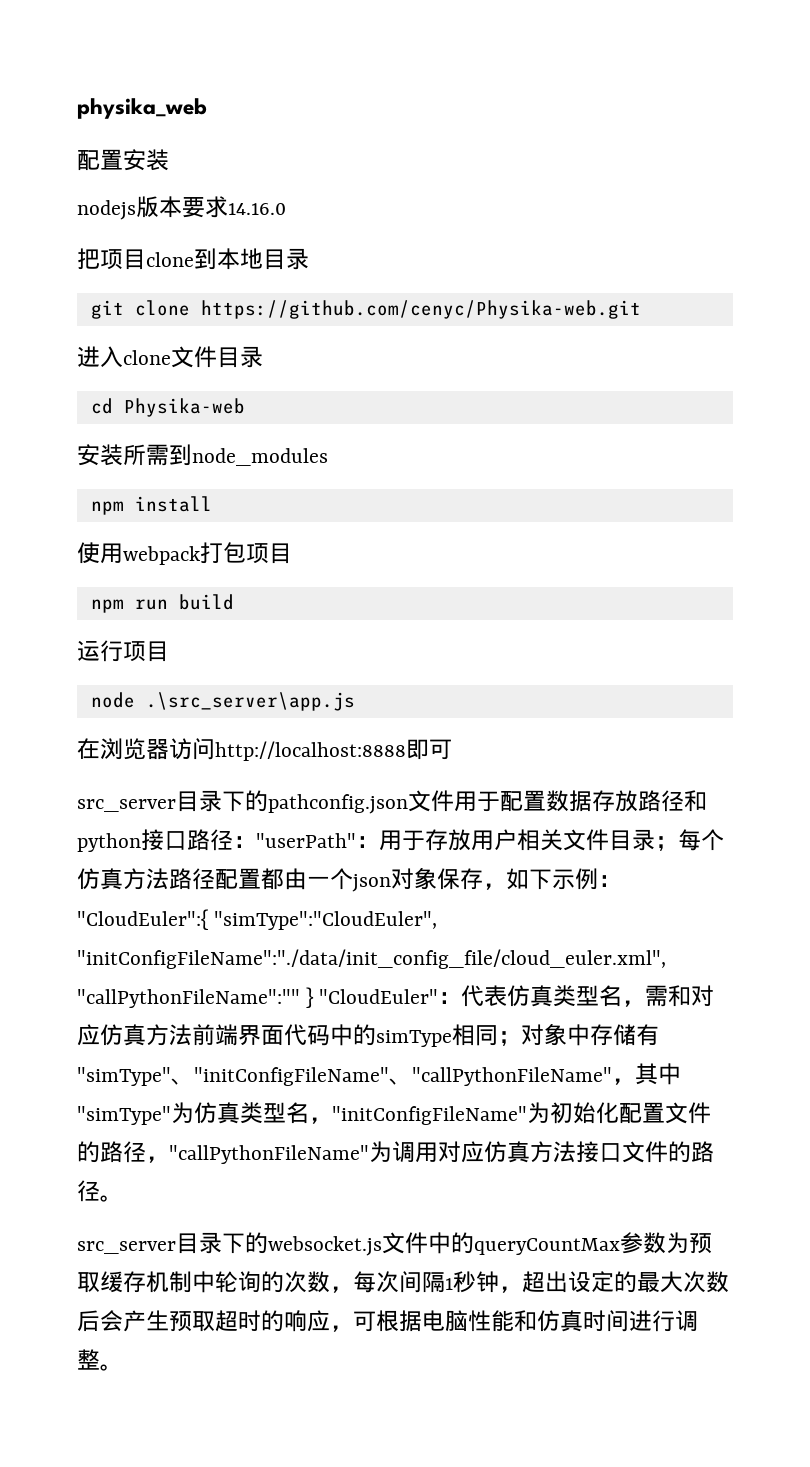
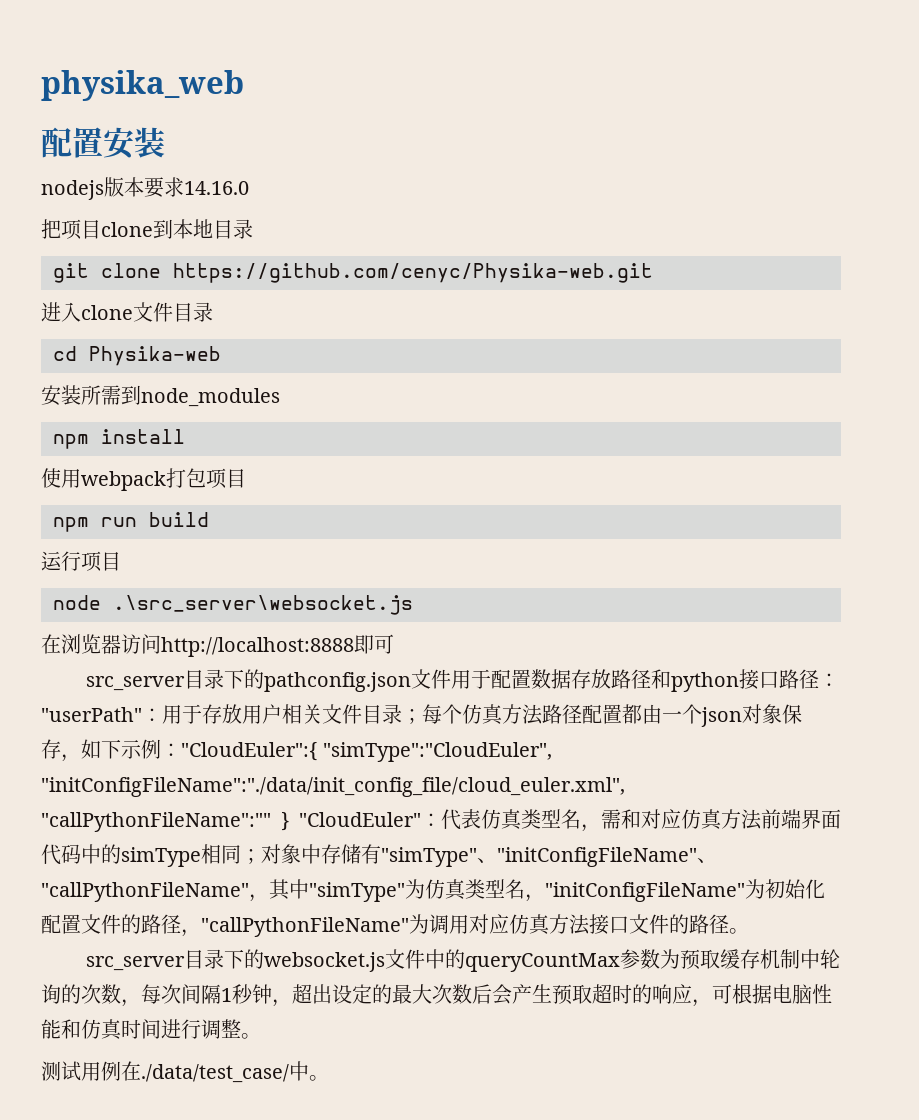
- node .\src_server\app.js
+ node .\src_server\websocket.js
+ 测试用例在./data/test_case/中。

